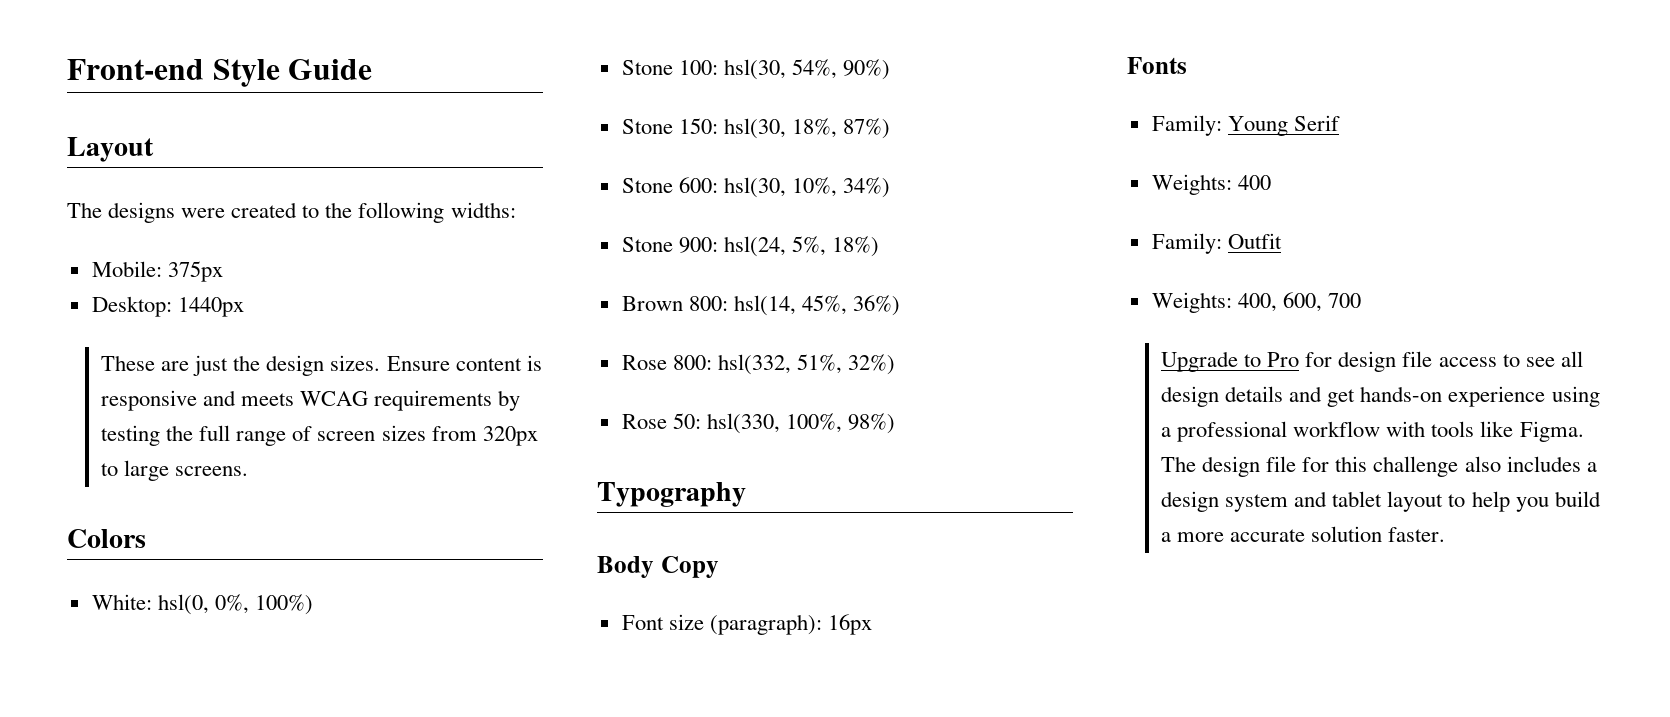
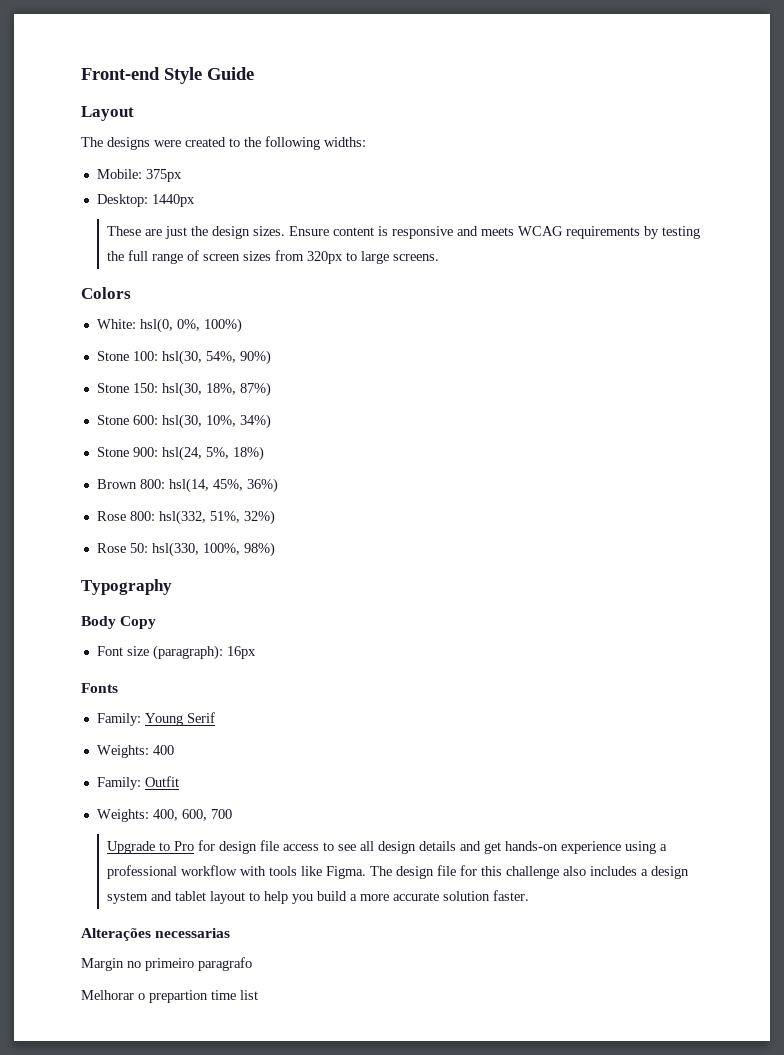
+ Alterações necessarias
+ Margin no primeiro paragrafo
+ Melhorar o prepartion time list

